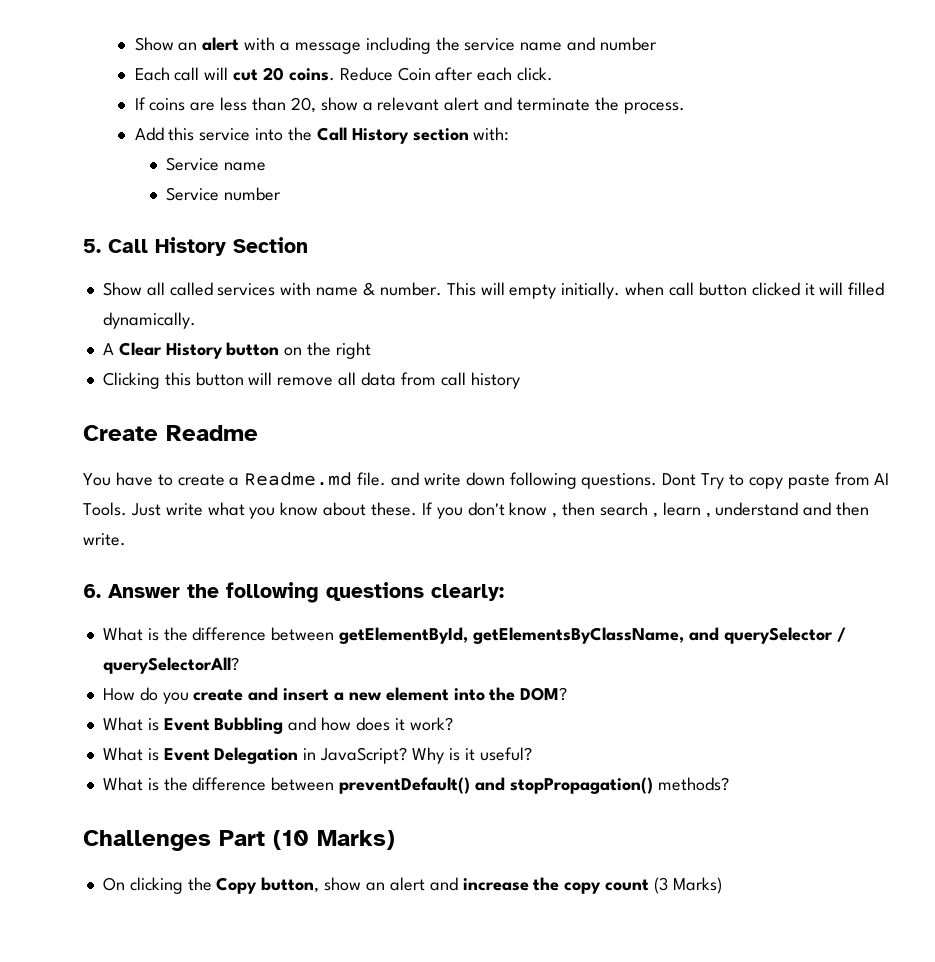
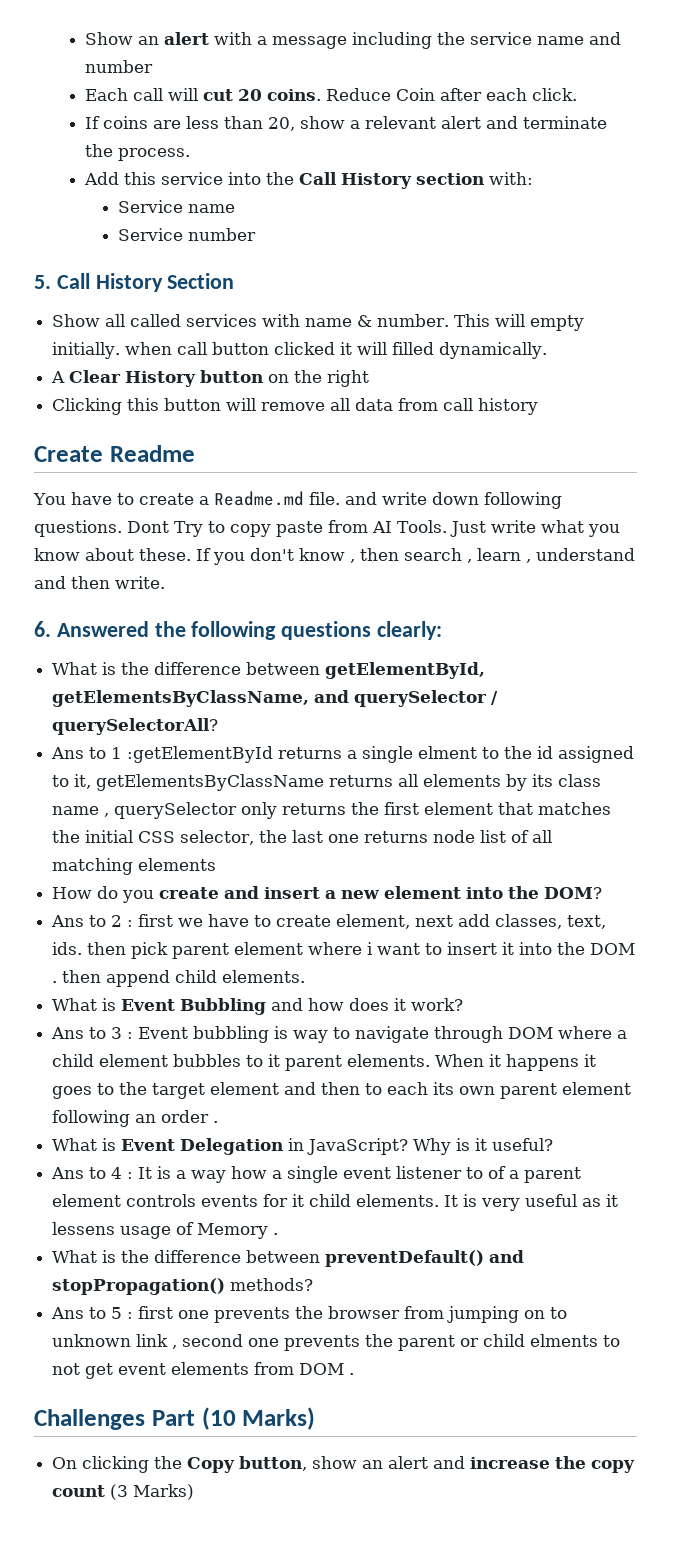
- 6. Answer the following questions clearly:
+ 6. Answered the following questions clearly:
+ Ans to 1 :getElementById returns a single elment to the id assigned to it, getElementsByClassName returns all elements by its class name , querySelector only returns the first element that matches the initial CSS selector, the last one returns node list of all matching elements
+ Ans to 2 : first we have to create element, next add classes, text, ids. then pick parent element where i want to insert it into the DOM . then append child elements.
+ Ans to 3 : Event bubbling is way to navigate through DOM where a child element bubbles to it parent elements. When it happens it goes to the target element and then to each its own parent element following an order .
+ Ans to 4 : It is a way how a single event listener to of a parent element controls events for it child elements. It is very useful as it lessens usage of Memory .
+ Ans to 5 : first one prevents the browser from jumping on to unknown link , second one prevents the parent or child elments to not get event elements from DOM .

